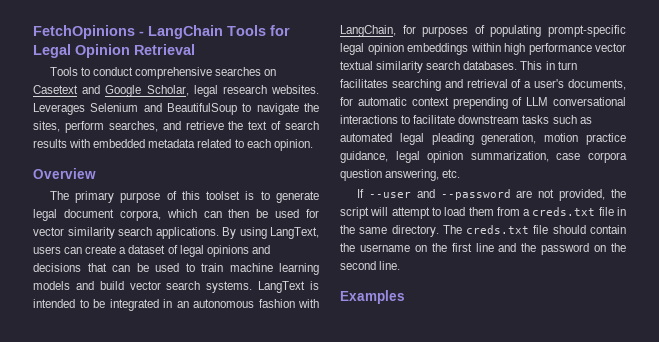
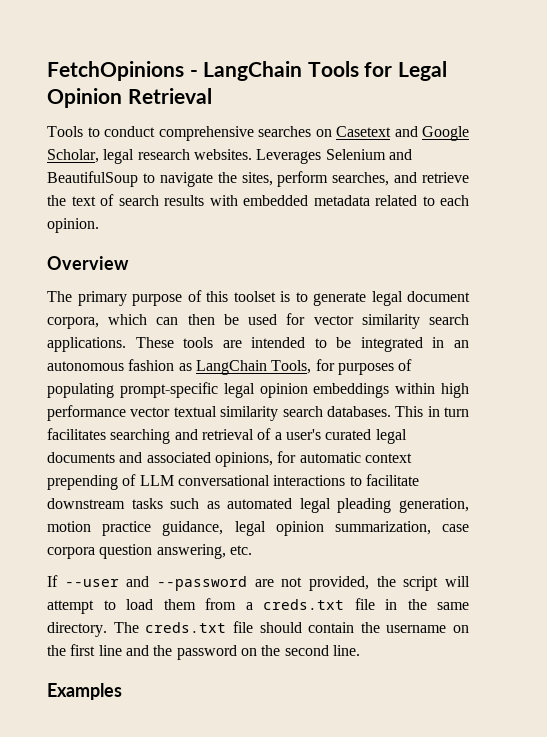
- By using LangText, users can create a dataset of legal opinions and decisions that can be used to train machine learning models and build vector search systems. LangText is intended to be integrated in an autonomous fashion with LangChain, for purposes of populating prompt-specific legal opinion embeddings within high performance vector textual similarity search databases.
+ These tools are intended to be integrated in an autonomous fashion as LangChain Tools, for purposes of populating prompt-specific legal opinion embeddings within high performance vector textual similarity search databases.
- This in turn facilitates searching and retrieval of a user's documents, for automatic context prepending of LLM conversational interactions to facilitate downstream tasks such as automated legal pleading generation, motion practice guidance, legal opinion summarization, case corpora question answering, etc.
+ This in turn facilitates searching and retrieval of a user's curated legal documents and associated opinions, for automatic context prepending of LLM conversational interactions to facilitate downstream tasks such as automated legal pleading generation, motion practice guidance, legal opinion summarization, case corpora question answering, etc.

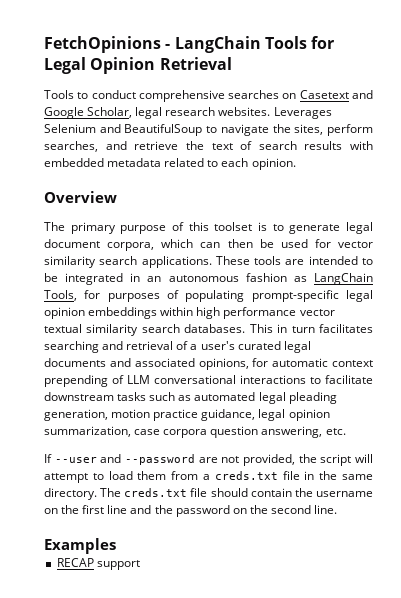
+ RECAP support

